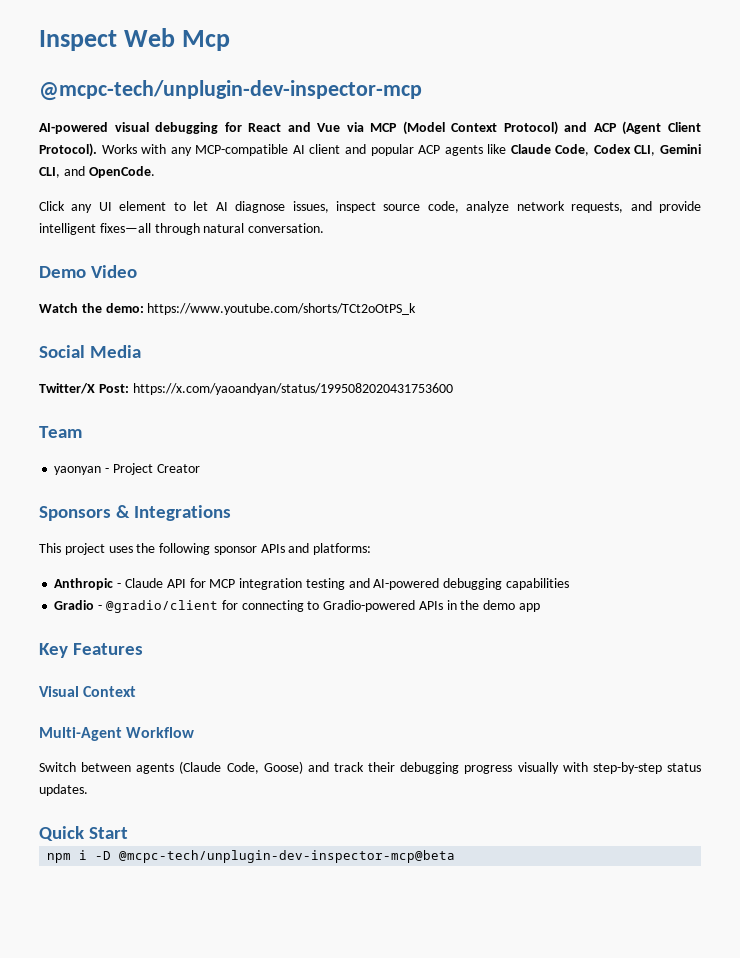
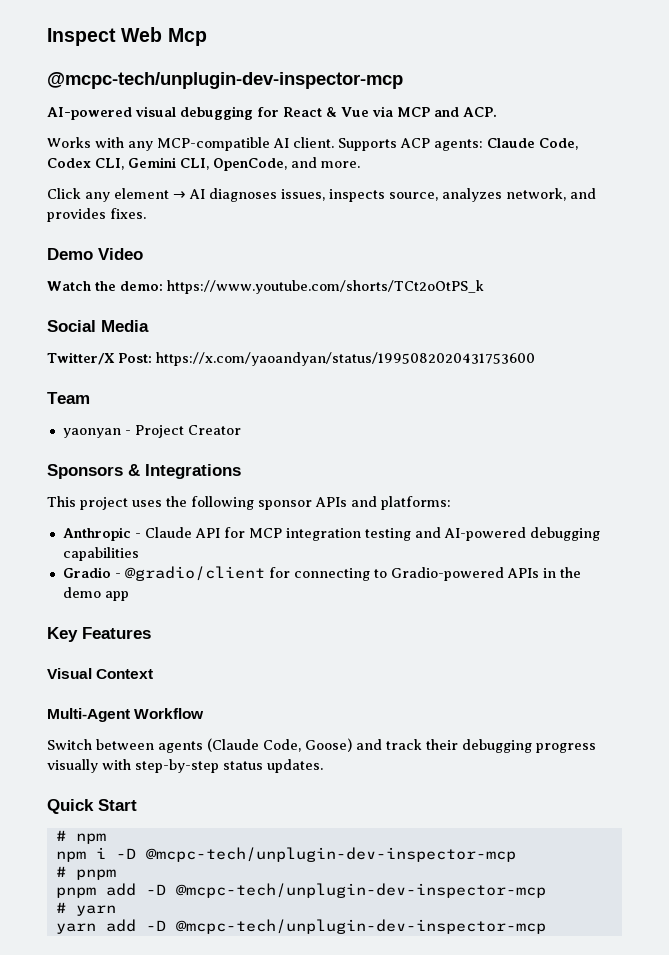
- AI-powered visual debugging for React and Vue via MCP (Model Context Protocol) and ACP (Agent Client Protocol). Works with any MCP-compatible AI client and popular ACP agents like Claude Code, Codex CLI, Gemini CLI, and OpenCode.
+ AI-powered visual debugging for React & Vue via MCP and ACP.
+ Works with any MCP-compatible AI client. Supports ACP agents: Claude Code, Codex CLI, Gemini CLI, OpenCode, and more.
- Click any UI element to let AI diagnose issues, inspect source code, analyze network requests, and provide intelligent fixes—all through natural conversation.
+ Click any element → AI diagnoses issues, inspects source, analyzes network, and provides fixes.
+ # npm
- npm i -D @mcpc-tech/unplugin-dev-inspector-mcp@beta
+ npm i -D @mcpc-tech/unplugin-dev-inspector-mcp
+ # pnpm
+ pnpm add -D @mcpc-tech/unplugin-dev-inspector-mcp
+ # yarn
+ yarn add -D @mcpc-tech/unplugin-dev-inspector-mcp

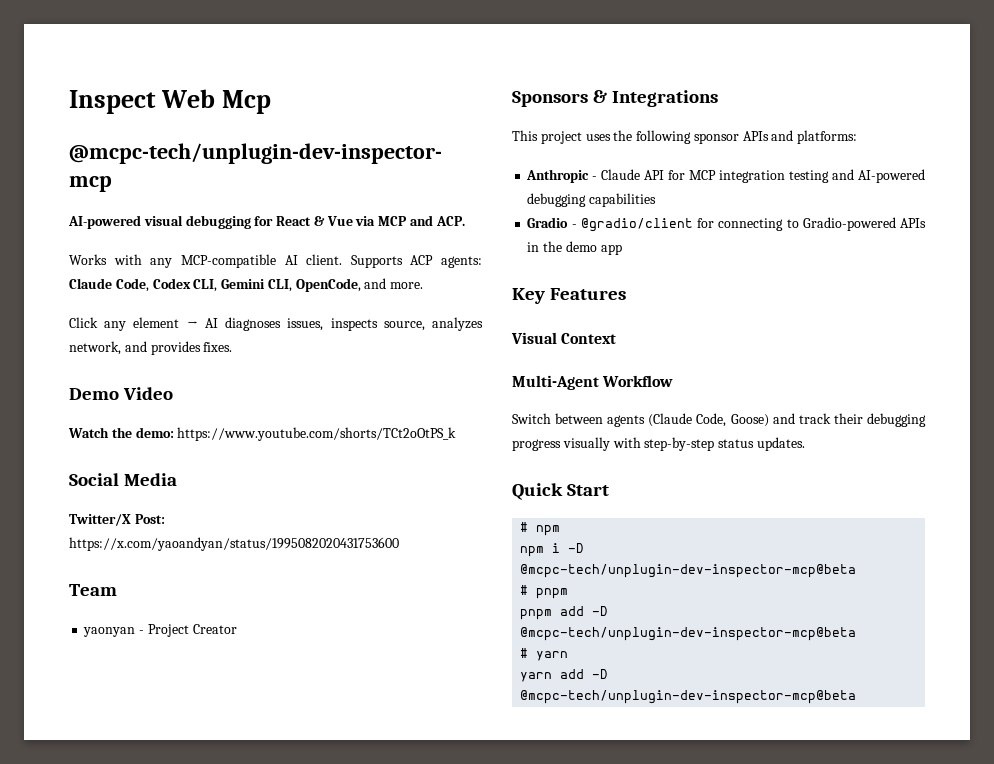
- npm i -D @mcpc-tech/unplugin-dev-inspector-mcp
+ npm i -D @mcpc-tech/unplugin-dev-inspector-mcp@beta
- pnpm add -D @mcpc-tech/unplugin-dev-inspector-mcp
+ pnpm add -D @mcpc-tech/unplugin-dev-inspector-mcp@beta
- yarn add -D @mcpc-tech/unplugin-dev-inspector-mcp
+ yarn add -D @mcpc-tech/unplugin-dev-inspector-mcp@beta

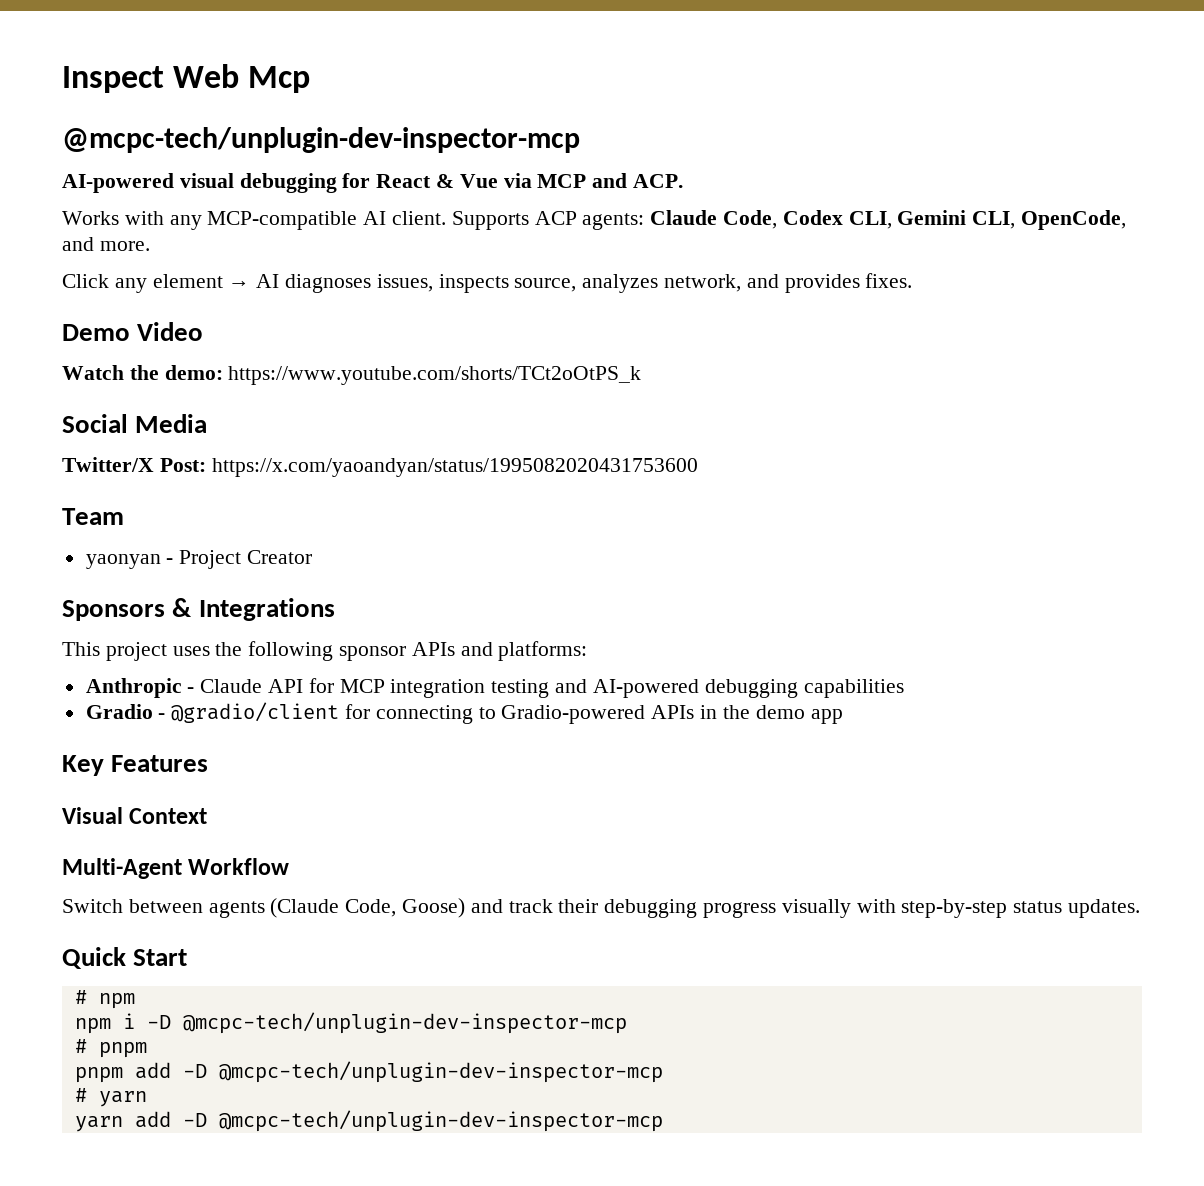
- npm i -D @mcpc-tech/unplugin-dev-inspector-mcp@beta
+ npm i -D @mcpc-tech/unplugin-dev-inspector-mcp
- pnpm add -D @mcpc-tech/unplugin-dev-inspector-mcp@beta
+ pnpm add -D @mcpc-tech/unplugin-dev-inspector-mcp
- yarn add -D @mcpc-tech/unplugin-dev-inspector-mcp@beta
+ yarn add -D @mcpc-tech/unplugin-dev-inspector-mcp

